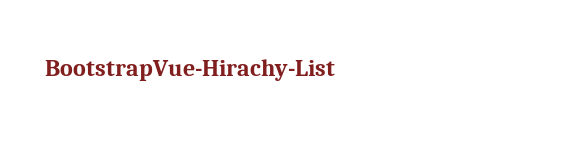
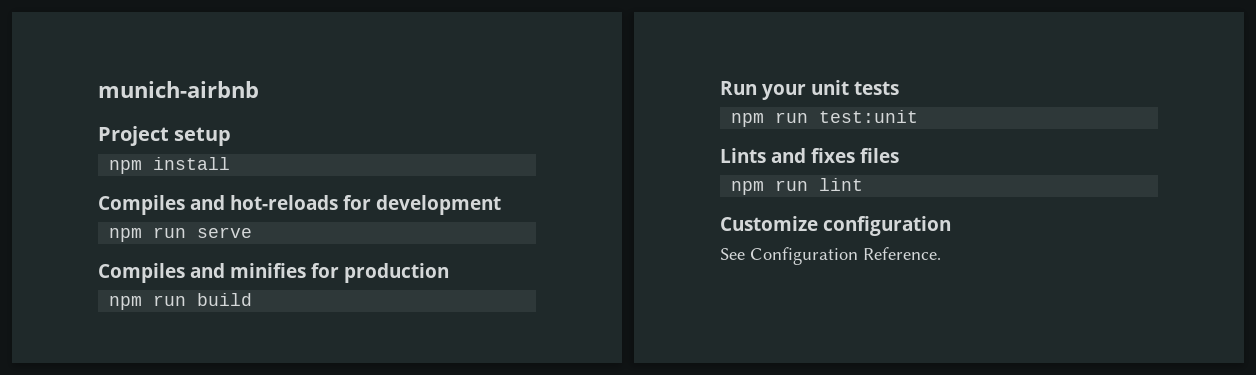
- BootstrapVue-Hirachy-List
+ munich-airbnb
+ Project setup
+ npm install
+ Compiles and hot-reloads for development
+ npm run serve
+ Compiles and minifies for production
+ npm run build
+ Run your unit tests
+ npm run test:unit
+ Lints and fixes files
+ npm run lint
+ Customize configuration
+ See Configuration Reference.

